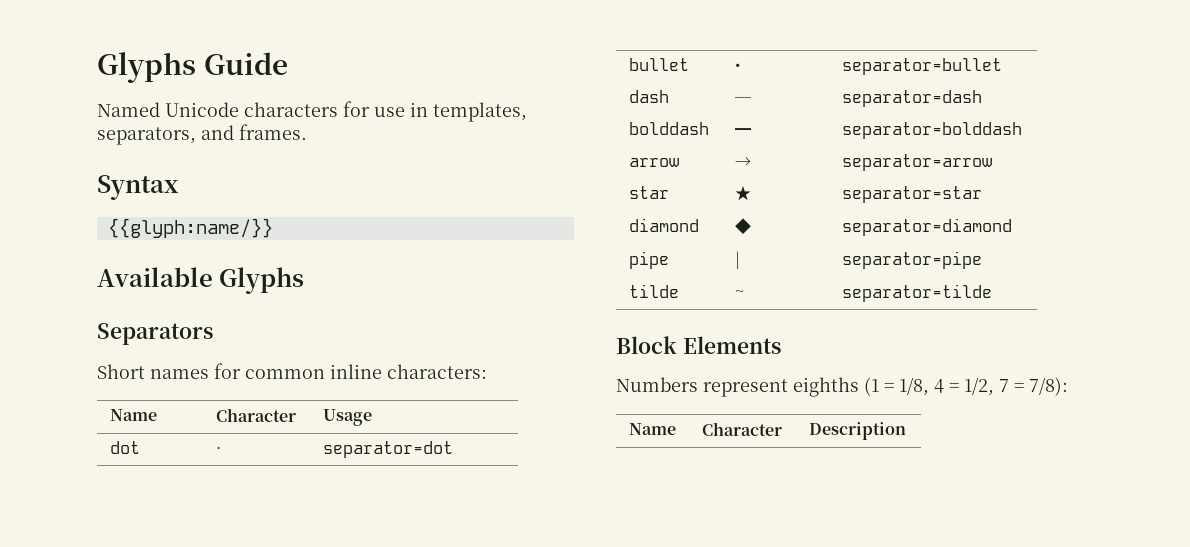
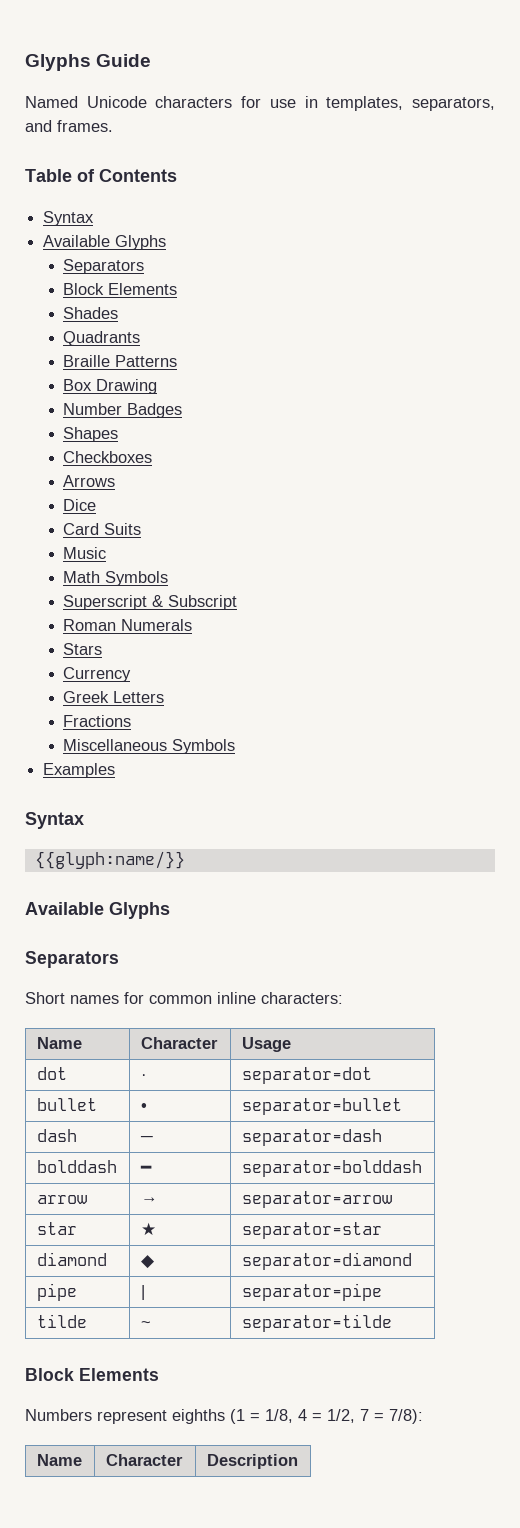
+ Table of Contents
+ Syntax
+ Available Glyphs
+ Separators
+ Block Elements
+ Shades
+ Quadrants
+ Braille Patterns
+ Box Drawing
+ Number Badges
+ Shapes
+ Checkboxes
+ Arrows
+ Dice
+ Card Suits
+ Music
+ Math Symbols
+ Superscript & Subscript
+ Roman Numerals
+ Stars
+ Currency
+ Greek Letters
+ Fractions
+ Miscellaneous Symbols
+ Examples

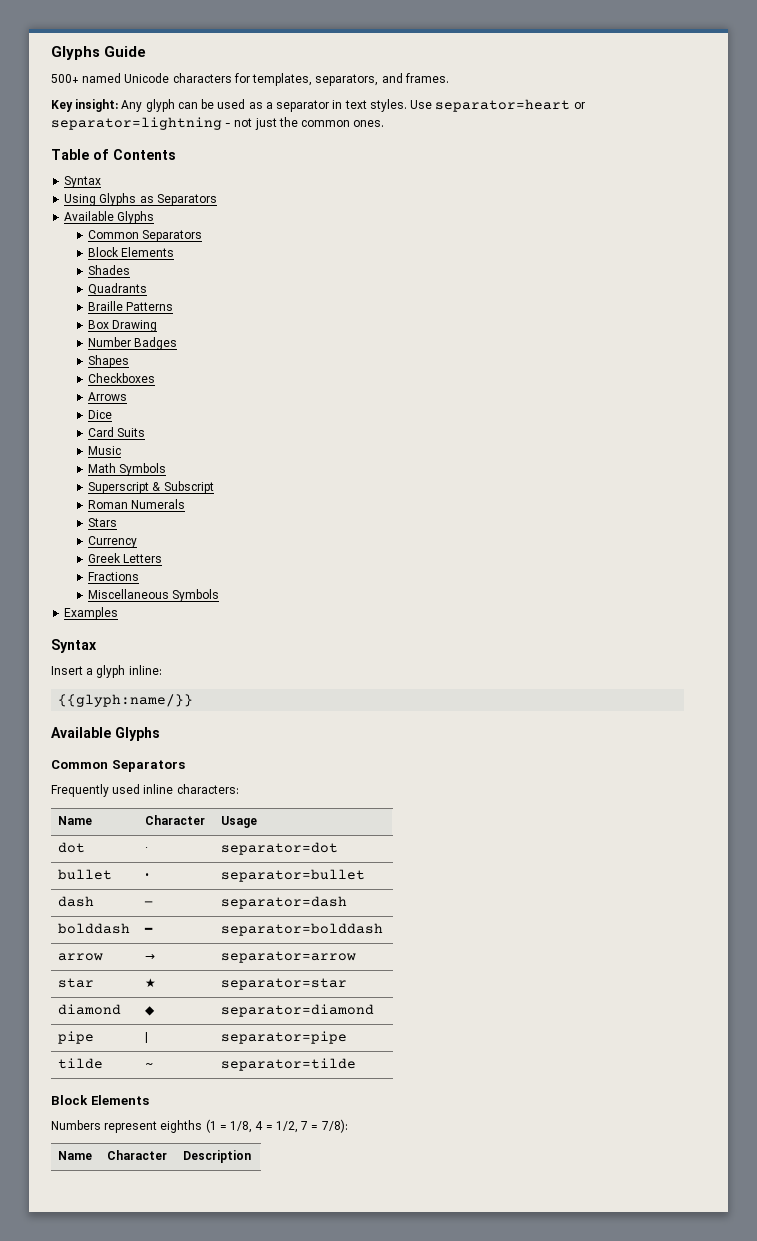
- Named Unicode characters for use in templates, separators, and frames.
+ 500+ named Unicode characters for templates, separators, and frames.
+ Key insight: Any glyph can be used as a separator in text styles. Use separator=heart or separator=lightning - not just the common ones.
  Table of Contents
  Syntax
+ Using Glyphs as Separators
  Available Glyphs
- Separators
+ Common Separators
+ Insert a glyph inline:
  {{glyph:name/}}
  Available Glyphs
- Separators
- Short names for common inline characters:
+ Common Separators
+ Frequently used inline characters:

